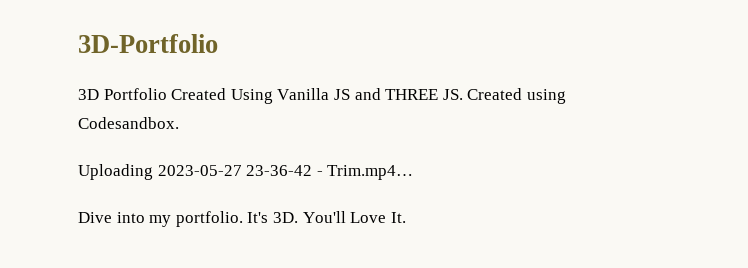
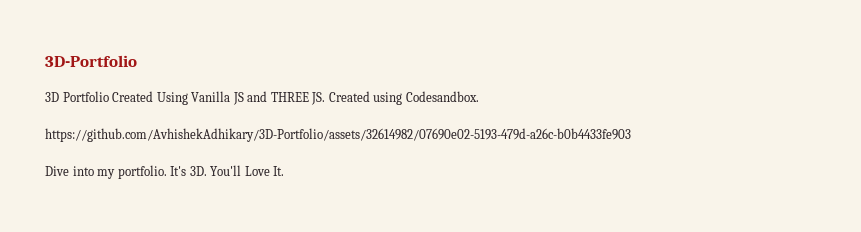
- Uploading 2023-05-27 23-36-42 - Trim.mp4…
+ https://github.com/AvhishekAdhikary/3D-Portfolio/assets/32614982/07690e02-5193-479d-a26c-b0b4433fe903

